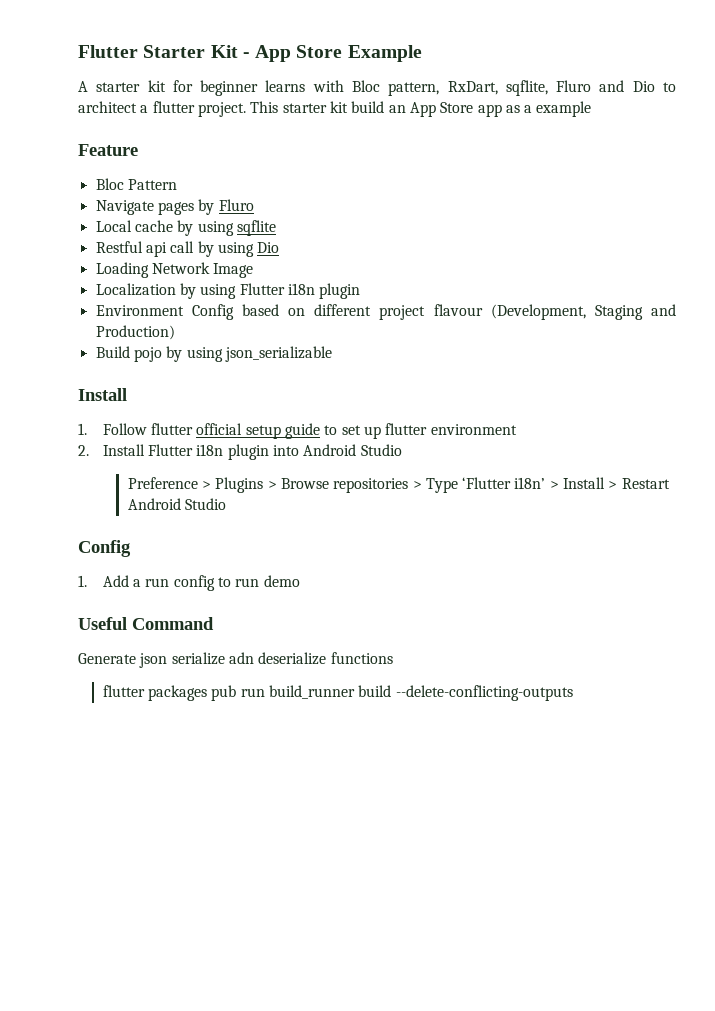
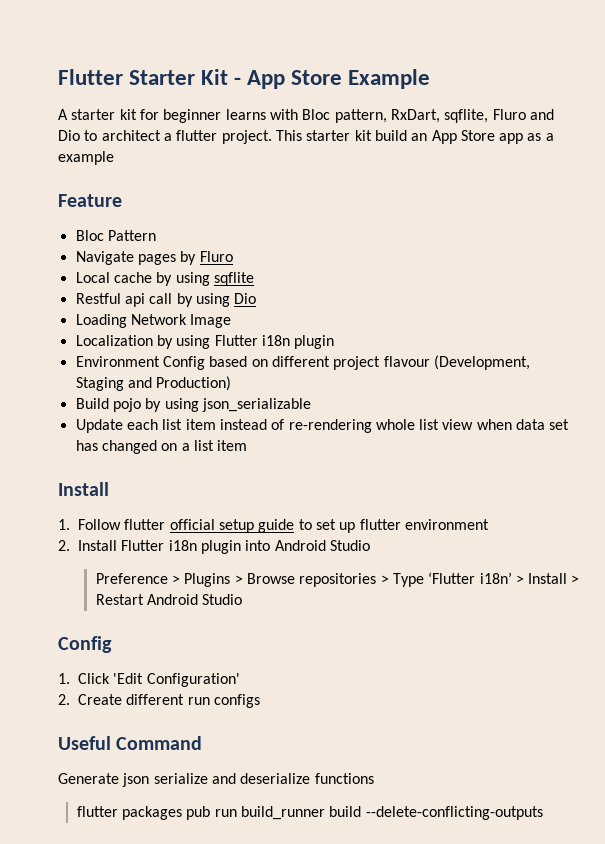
+ Update each list item instead of re-rendering whole list view when data set has changed on a list item
- 1. Add a run config to run demo
+ 1. Click 'Edit Configuration'
+ 2. Create different run configs
- Generate json serialize adn deserialize functions
+ Generate json serialize and deserialize functions

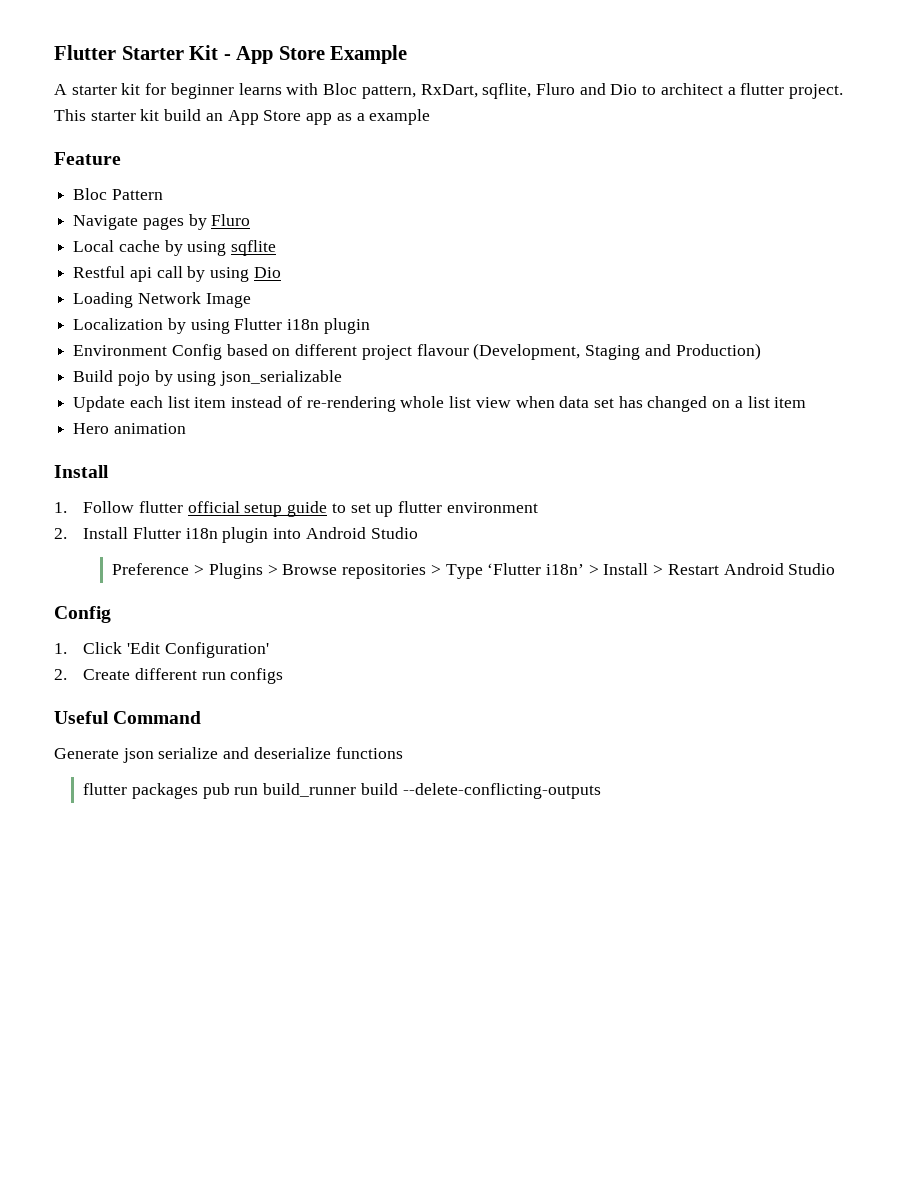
+ Hero animation

